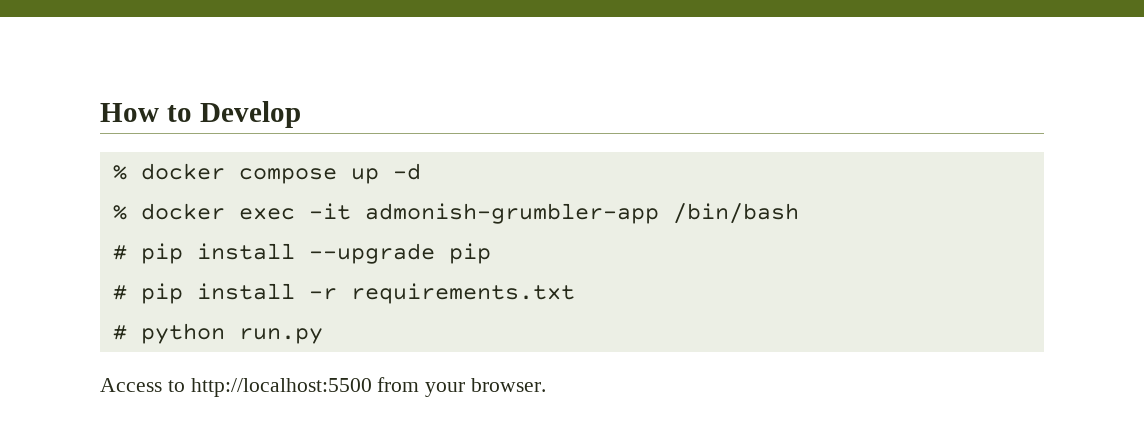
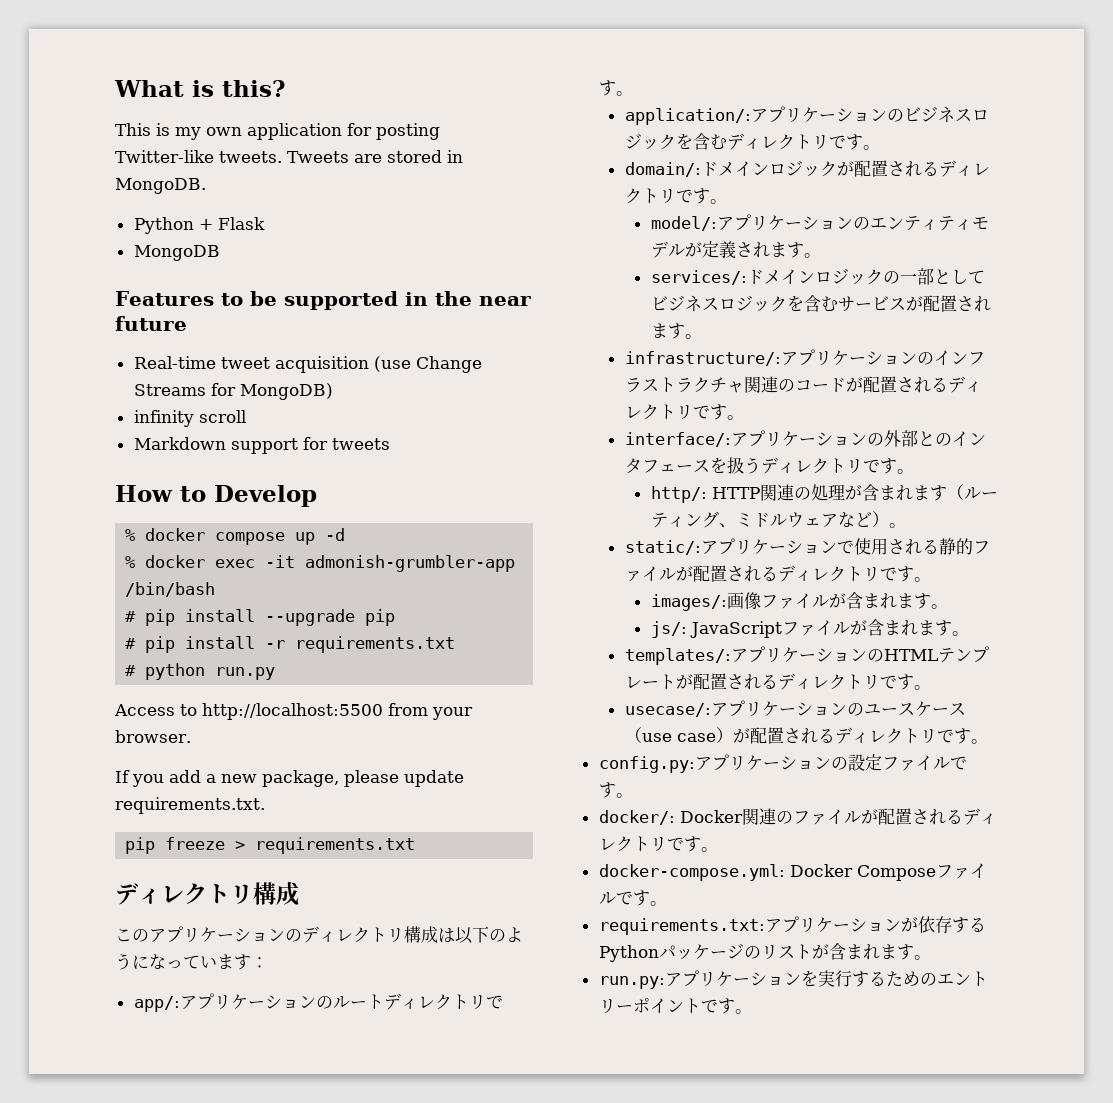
+ What is this?
+ This is my own application for posting Twitter-like tweets. Tweets are stored in MongoDB.
+ Python + Flask
+ MongoDB
+ Features to be supported in the near future
+ Real-time tweet acquisition (use Change Streams for MongoDB)
+ infinity scroll
+ Markdown support for tweets
+ If you add a new package, please update requirements.txt.
+ pip freeze > requirements.txt
+ ディレクトリ構成
+ このアプリケーションのディレクトリ構成は以下のようになっています：
+ app/:アプリケーションのルートディレクトリです。
+ application/:アプリケーションのビジネスロジックを含むディレクトリです。
+ domain/:ドメインロジックが配置されるディレクトリです。
+ model/:アプリケーションのエンティティモデルが定義されます。
+ services/:ドメインロジックの一部としてビジネスロジックを含むサービスが配置されます。
+ infrastructure/:アプリケーションのインフラストラクチャ関連のコードが配置されるディレクトリです。
+ interface/:アプリケーションの外部とのインタフェースを扱うディレクトリです。
+ http/: HTTP関連の処理が含まれます（ルーティング、ミドルウェアなど）。
+ static/:アプリケーションで使用される静的ファイルが配置されるディレクトリです。
+ images/:画像ファイルが含まれます。
+ js/: JavaScriptファイルが含まれます。
+ templates/:アプリケーションのHTMLテンプレートが配置されるディレクトリです。
+ usecase/:アプリケーションのユースケース（use case）が配置されるディレクトリです。
+ config.py:アプリケーションの設定ファイルです。
+ docker/: Docker関連のファイルが配置されるディレクトリです。
+ docker-compose.yml: Docker Composeファイルです。
+ requirements.txt:アプリケーションが依存するPythonパッケージのリストが含まれます。
+ run.py:アプリケーションを実行するためのエントリーポイントです。

